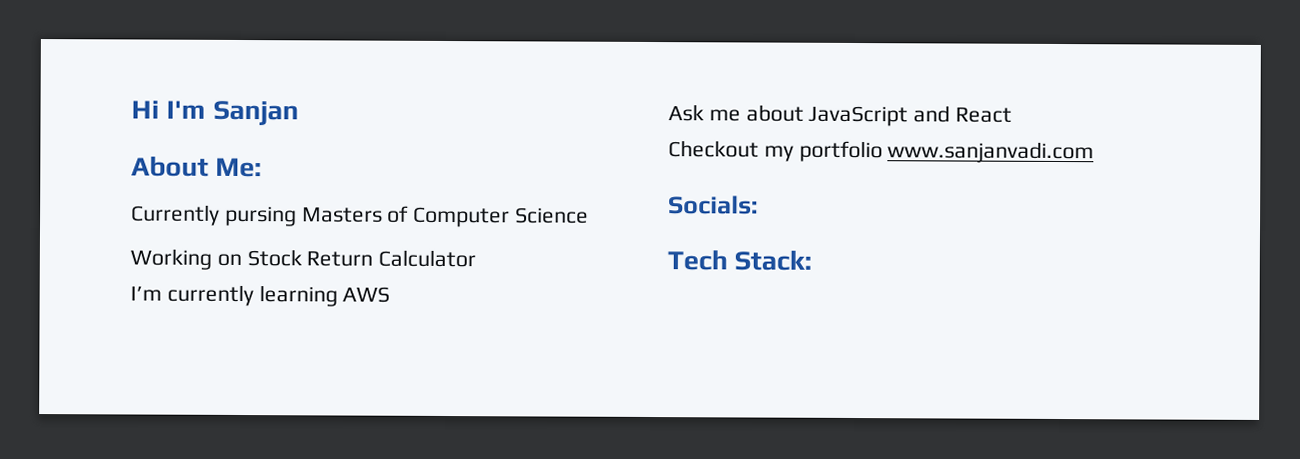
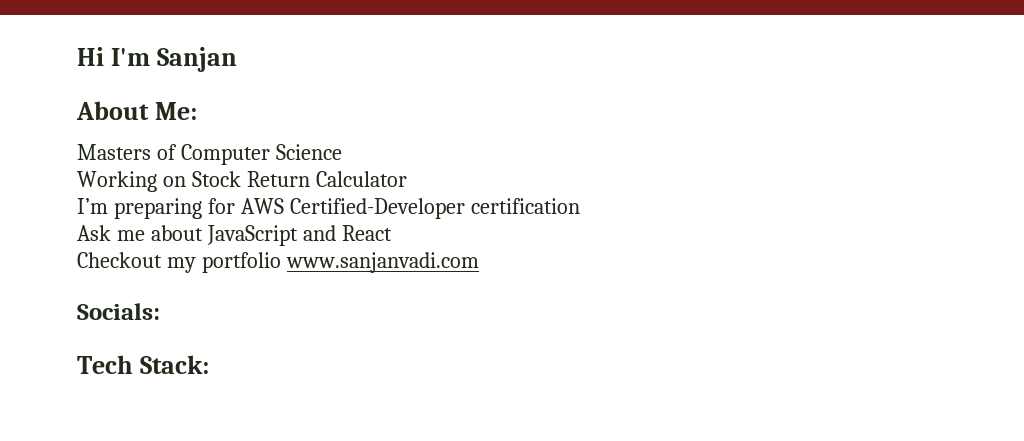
- Currently pursing Masters of Computer Science
+ Masters of Computer Science
- I’m currently learning AWS
+ I’m preparing for AWS Certified-Developer certification

